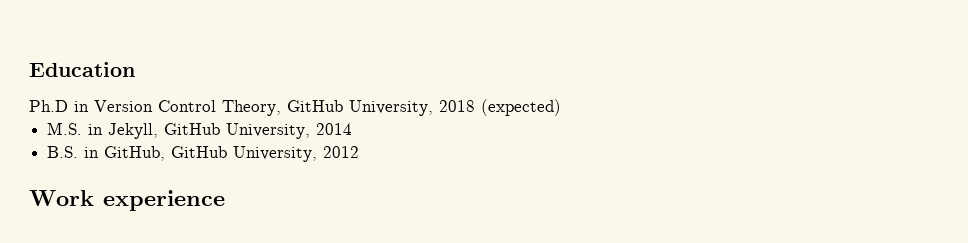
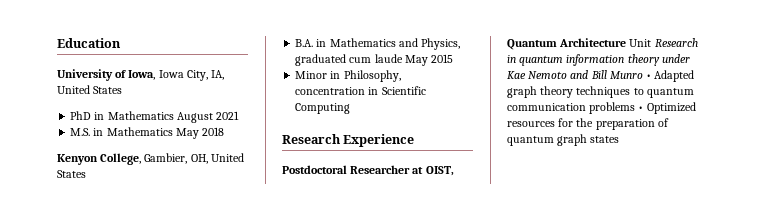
- Ph.D in Version Control Theory, GitHub University, 2018 (expected)
- M.S. in Jekyll, GitHub University, 2014
- B.S. in GitHub, GitHub University, 2012
- Work experience
+ University of Iowa, Iowa City, IA, United States
+ PhD in Mathematics August 2021
+ M.S. in Mathematics May 2018
+ Kenyon College, Gambier, OH, United States
+ B.A. in Mathematics and Physics, graduated cum laude May 2015
+ Minor in Philosophy, concentration in Scientific Computing
+ Research Experience
+ Postdoctoral Researcher at OIST, Quantum Architecture Unit Research in quantum information theory under Kae Nemoto and Bill Munro • Adapted graph theory techniques to quantum communication problems • Optimized resources for the preparation of quantum graph states

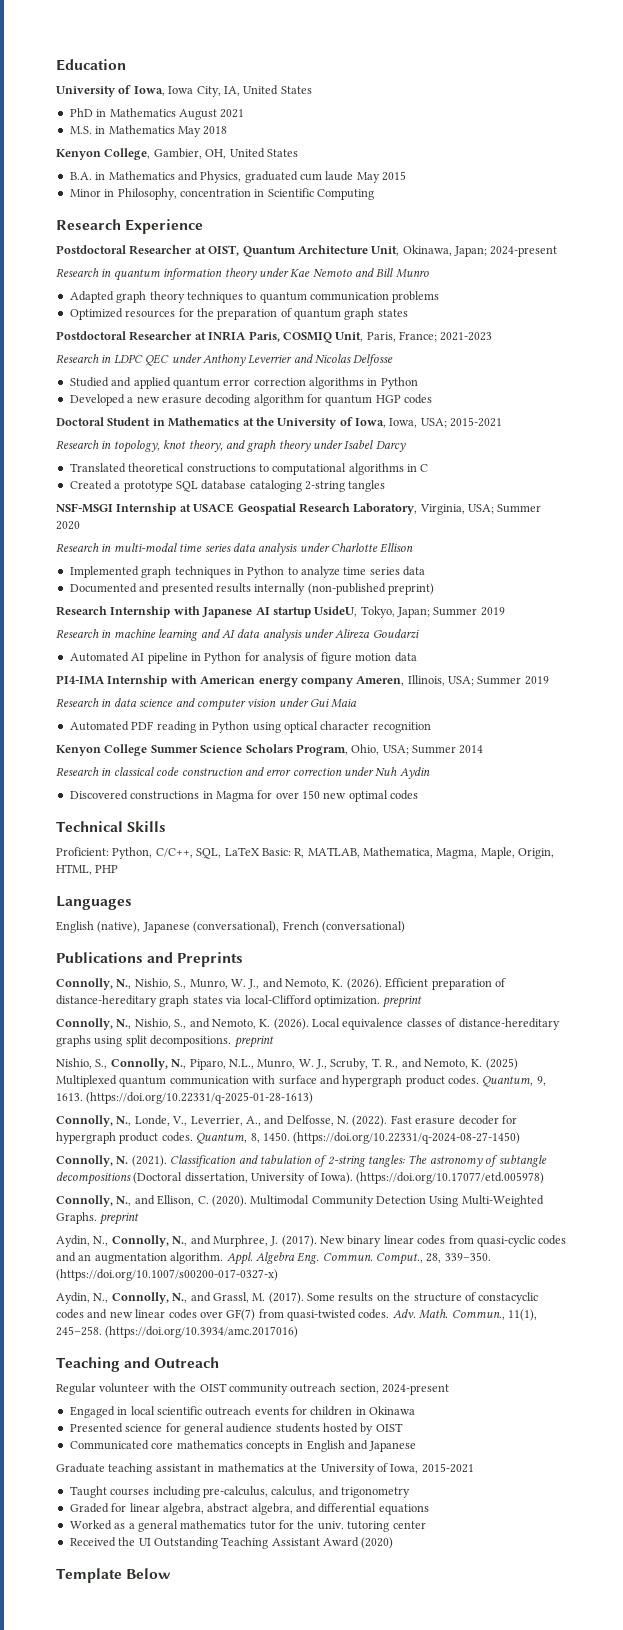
- Postdoctoral Researcher at OIST, Quantum Architecture Unit Research in quantum information theory under Kae Nemoto and Bill Munro • Adapted graph theory techniques to quantum communication problems • Optimized resources for the preparation of quantum graph states
+ Postdoctoral Researcher at OIST, Quantum Architecture Unit, Okinawa, Japan; 2024-present
+ Research in quantum information theory under Kae Nemoto and Bill Munro
+ Adapted graph theory techniques to quantum communication problems
+ Optimized resources for the preparation of quantum graph states
+ Postdoctoral Researcher at INRIA Paris, COSMIQ Unit, Paris, France; 2021-2023
+ Research in LDPC QEC under Anthony Leverrier and Nicolas Delfosse
+ Studied and applied quantum error correction algorithms in Python
+ Developed a new erasure decoding algorithm for quantum HGP codes
+ Doctoral Student in Mathematics at the University of Iowa, Iowa, USA; 2015-2021
+ Research in topology, knot theory, and graph theory under Isabel Darcy
+ Translated theoretical constructions to computational algorithms in C
+ Created a prototype SQL database cataloging 2-string tangles
+ NSF-MSGI Internship at USACE Geospatial Research Laboratory, Virginia, USA; Summer 2020
+ Research in multi-modal time series data analysis under Charlotte Ellison
+ Implemented graph techniques in Python to analyze time series data
+ Documented and presented results internally (non-published preprint)
+ Research Internship with Japanese AI startup UsideU, Tokyo, Japan; Summer 2019
+ Research in machine learning and AI data analysis under Alireza Goudarzi
+ Automated AI pipeline in Python for analysis of figure motion data
+ PI4-IMA Internship with American energy company Ameren, Illinois, USA; Summer 2019
+ Research in data science and computer vision under Gui Maia
+ Automated PDF reading in Python using optical character recognition
+ Kenyon College Summer Science Scholars Program, Ohio, USA; Summer 2014
+ Research in classical code construction and error correction under Nuh Aydin
+ Discovered constructions in Magma for over 150 new optimal codes
+ Technical Skills
+ Proficient: Python, C/C++, SQL, LaTeX Basic: R, MATLAB, Mathematica, Magma, Maple, Origin, HTML, PHP
+ Languages
+ English (native), Japanese (conversational), French (conversational)
+ Publications and Preprints
+ Connolly, N., Nishio, S., Munro, W. J., and Nemoto, K. (2026). Efficient preparation of distance-hereditary graph states via local-Clifford optimization. preprint
+ Connolly, N., Nishio, S., and Nemoto, K. (2026). Local equivalence classes of distance-hereditary graphs using split decompositions. preprint
+ Nishio, S., Connolly, N., Piparo, N.L., Munro, W. J., Scruby, T. R., and Nemoto, K. (2025) Multiplexed quantum communication with surface and hypergraph product codes. Quantum, 9, 1613. (https://doi.org/10.22331/q-2025-01-28-1613)
+ Connolly, N., Londe, V., Leverrier, A., and Delfosse, N. (2022). Fast erasure decoder for hypergraph product codes. Quantum, 8, 1450. (https://doi.org/10.22331/q-2024-08-27-1450)
+ Connolly, N. (2021). Classification and tabulation of 2-string tangles: The astronomy of subtangle decompositions (Doctoral dissertation, University of Iowa). (https://doi.org/10.17077/etd.005978)
+ Connolly, N., and Ellison, C. (2020). Multimodal Community Detection Using Multi-Weighted Graphs. preprint
+ Aydin, N., Connolly, N., and Murphree, J. (2017). New binary linear codes from quasi-cyclic codes and an augmentation algorithm. Appl. Algebra Eng. Commun. Comput., 28, 339–350. (https://doi.org/10.1007/s00200-017-0327-x)
+ Aydin, N., Connolly, N., and Grassl, M. (2017). Some results on the structure of constacyclic codes and new linear codes over GF(7) from quasi-twisted codes. Adv. Math. Commun., 11(1), 245–258. (https://doi.org/10.3934/amc.2017016)
+ Teaching and Outreach
+ Regular volunteer with the OIST community outreach section, 2024-present
+ Engaged in local scientific outreach events for children in Okinawa
+ Presented science for general audience students hosted by OIST
+ Communicated core mathematics concepts in English and Japanese
+ Graduate teaching assistant in mathematics at the University of Iowa, 2015-2021
+ Taught courses including pre-calculus, calculus, and trigonometry
+ Graded for linear algebra, abstract algebra, and differential equations
+ Worked as a general mathematics tutor for the univ. tutoring center
+ Received the UI Outstanding Teaching Assistant Award (2020)
+ Template Below

